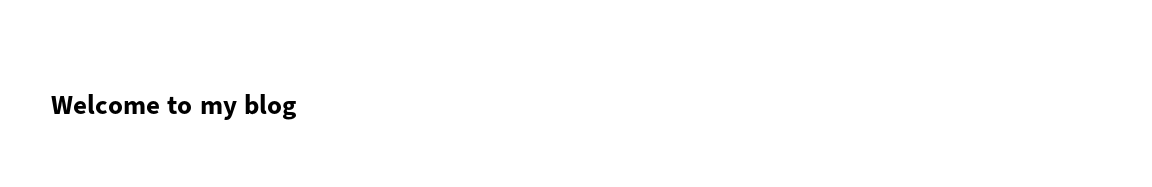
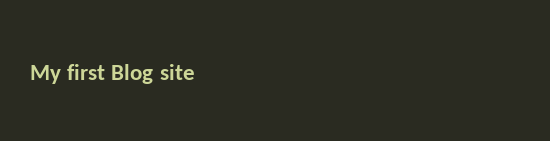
- Welcome to my blog
+ My first Blog site

